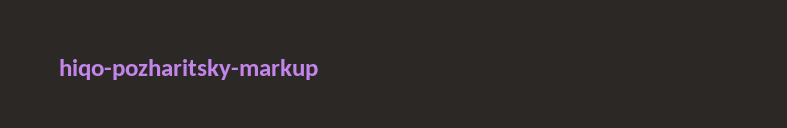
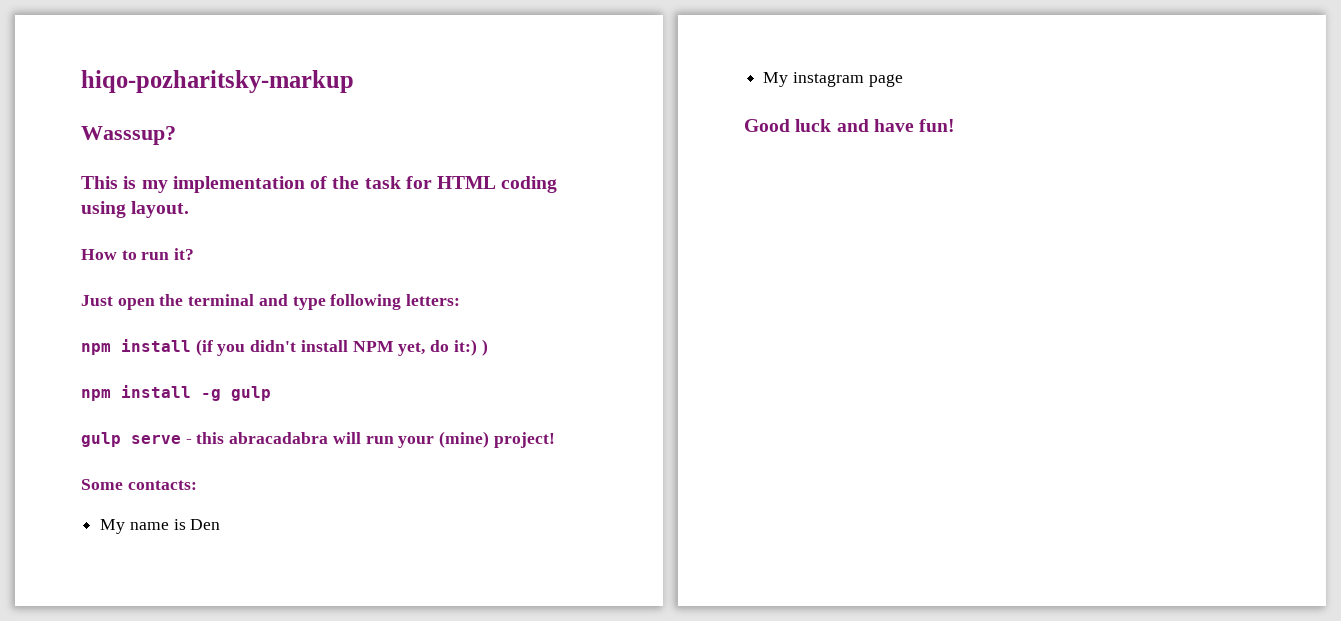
+ Wasssup?
+ This is my implementation of the task for HTML coding using layout.
+ How to run it?
+ Just open the terminal and type following letters:
+ npm install (if you didn't install NPM yet, do it:) )
+ npm install -g gulp
+ gulp serve - this abracadabra will run your (mine) project!
+ Some contacts:
+ My name is Den
+ My instagram page
+ Good luck and have fun!

